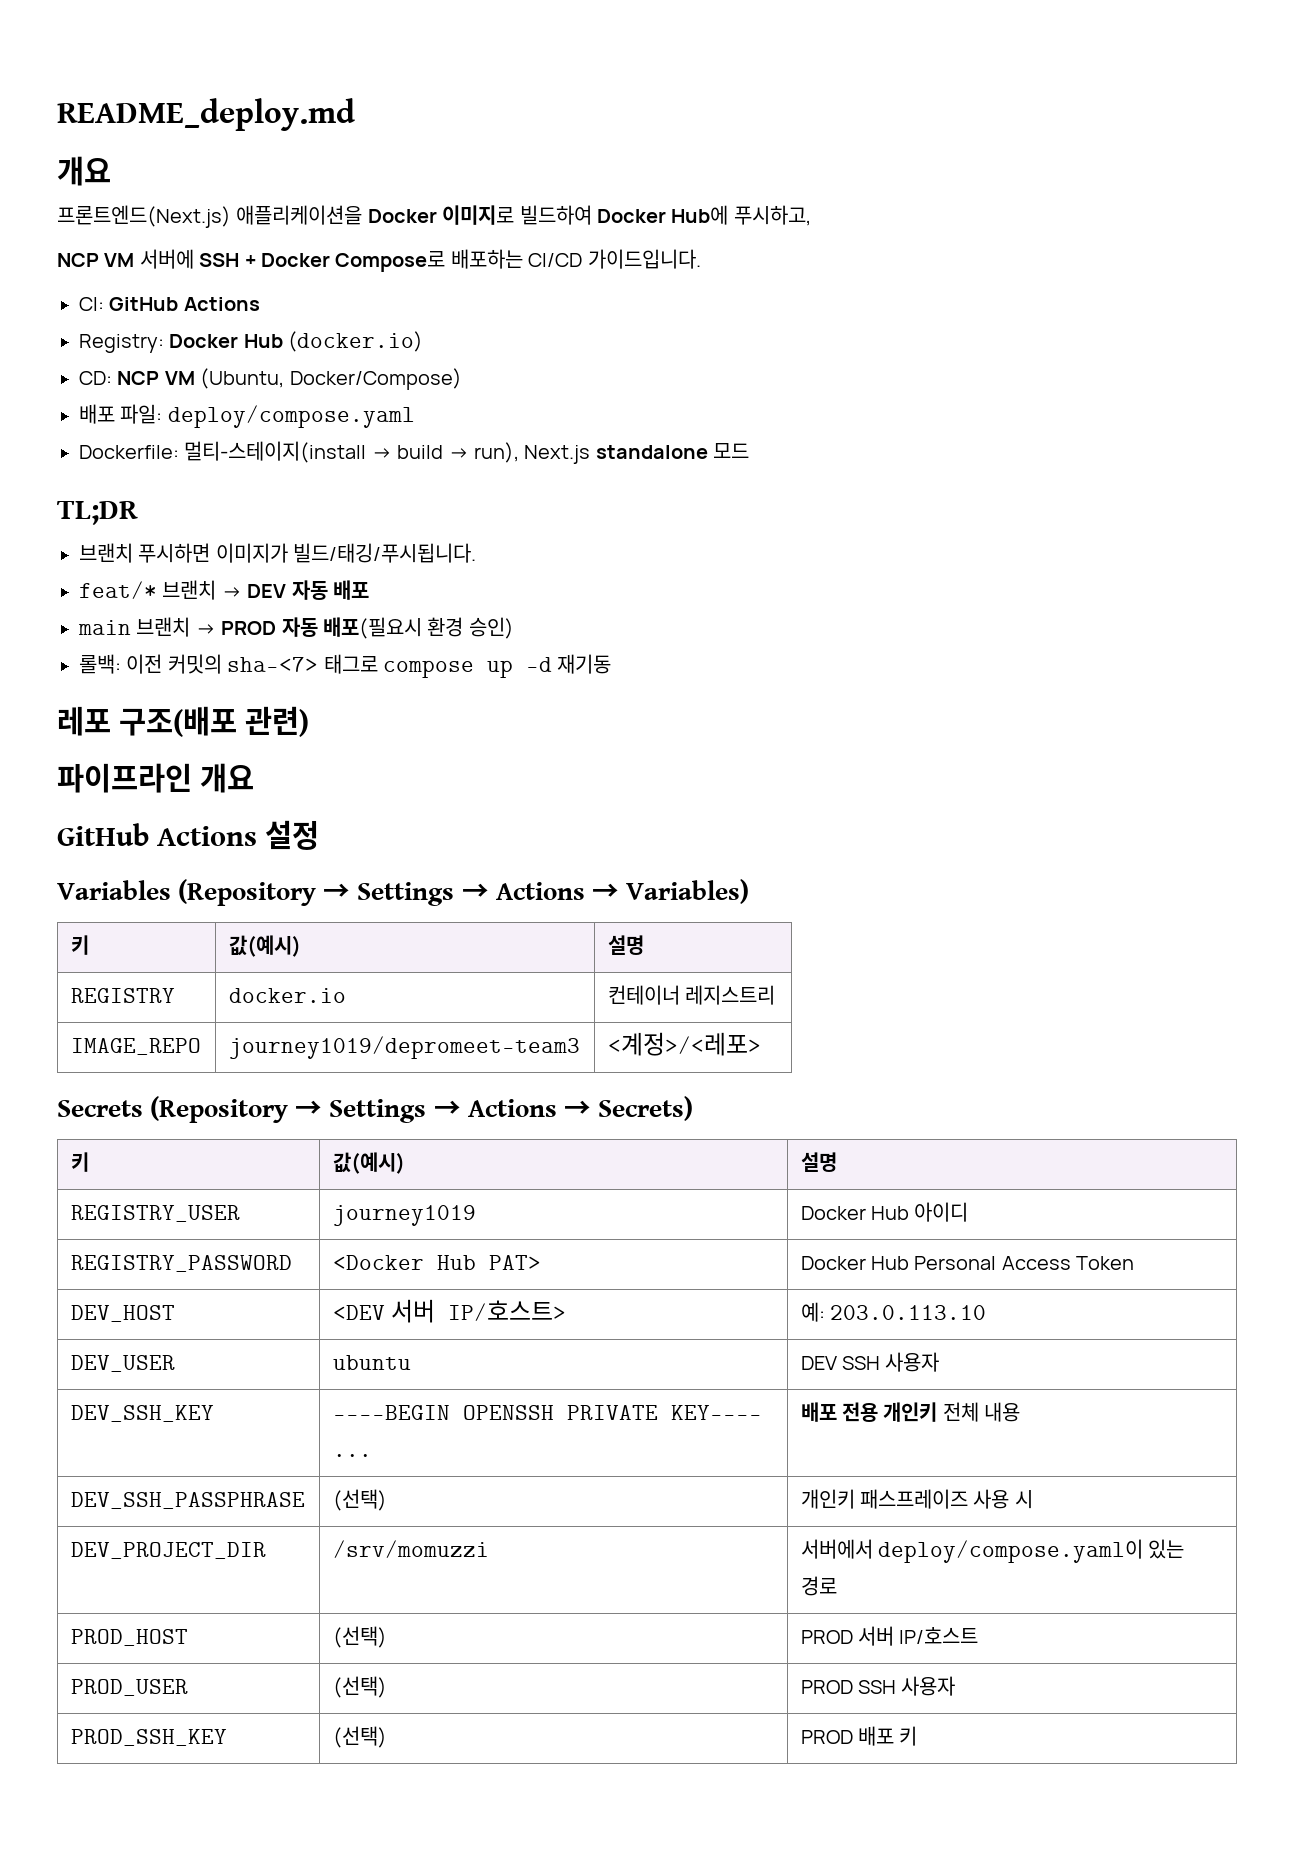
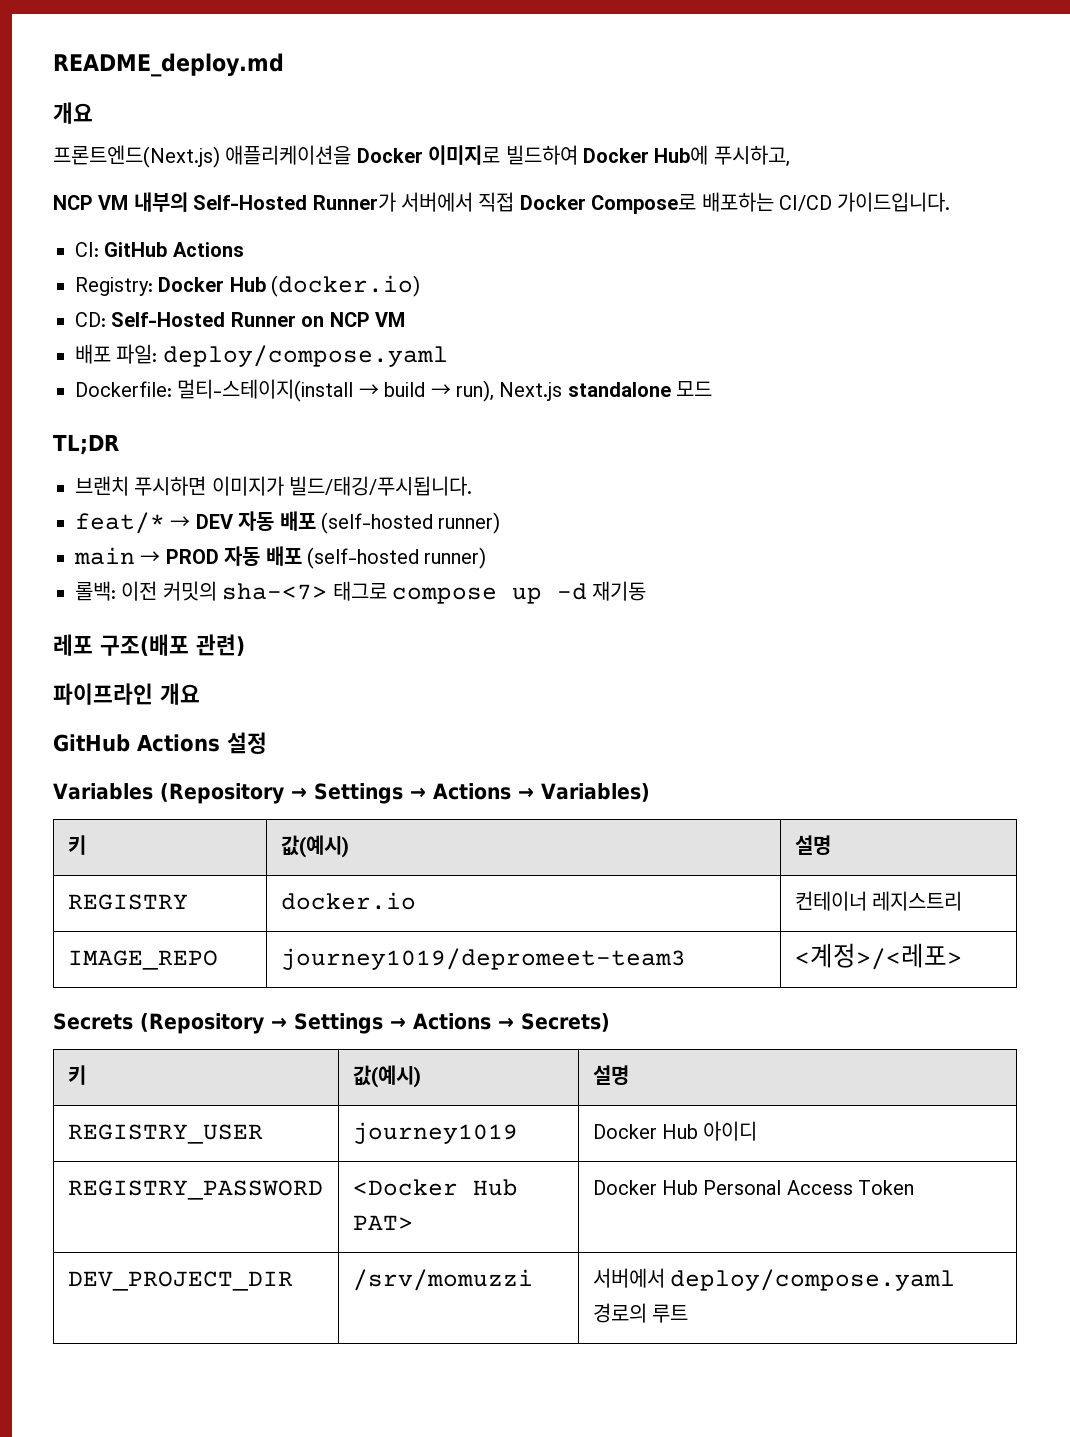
- NCP VM 서버에 SSH + Docker Compose로 배포하는 CI/CD 가이드입니다.
+ NCP VM 내부의 Self-Hosted Runner가 서버에서 직접 Docker Compose로 배포하는 CI/CD 가이드입니다.
- CD: NCP VM (Ubuntu, Docker/Compose)
+ CD: Self-Hosted Runner on NCP VM
- feat/* 브랜치 → DEV 자동 배포
+ feat/* → DEV 자동 배포 (self-hosted runner)
- main 브랜치 → PROD 자동 배포(필요시 환경 승인)
+ main → PROD 자동 배포 (self-hosted runner)
- DEV_HOST | <DEV 서버 IP/호스트> | 예: 203.0.113.10
- DEV_USER | ubuntu | DEV SSH 사용자
- DEV_SSH_KEY | ----BEGIN OPENSSH PRIVATE KEY---- ... | 배포 전용 개인키 전체 내용
- DEV_SSH_PASSPHRASE | (선택) | 개인키 패스프레이즈 사용 시
- DEV_PROJECT_DIR | /srv/momuzzi | 서버에서 deploy/compose.yaml이 있는 경로
- PROD_HOST | (선택) | PROD 서버 IP/호스트
- PROD_USER | (선택) | PROD SSH 사용자
- PROD_SSH_KEY | (선택) | PROD 배포 키
+ DEV_PROJECT_DIR | /srv/momuzzi | 서버에서 deploy/compose.yaml 경로의 루트

